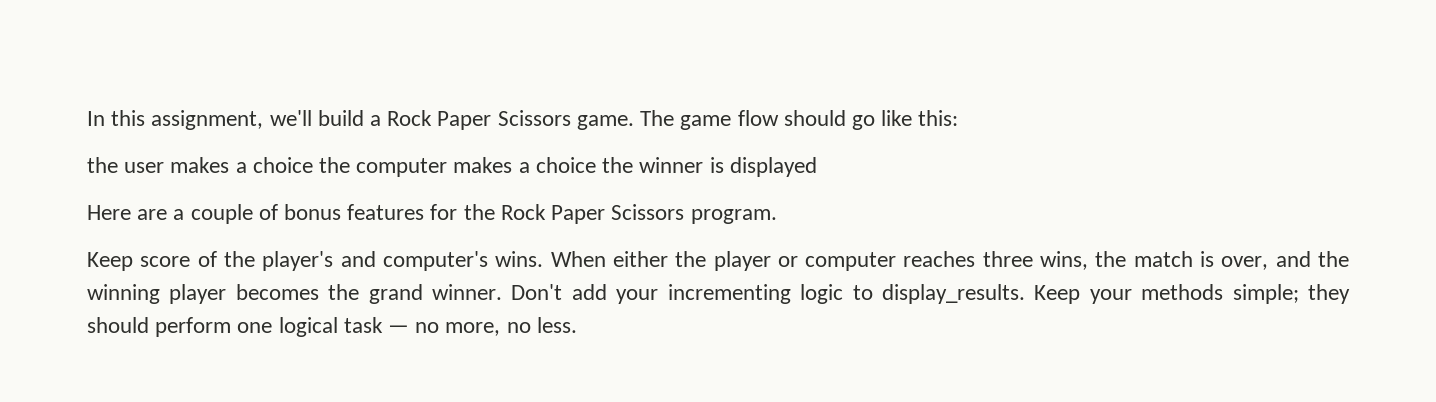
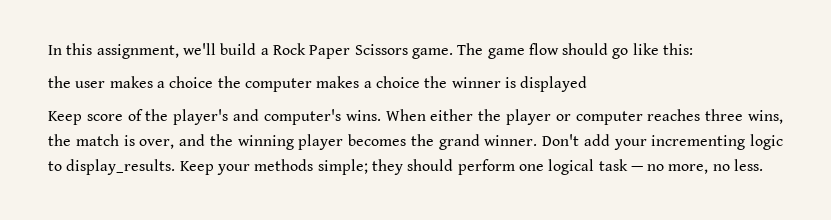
- Here are a couple of bonus features for the Rock Paper Scissors program.

